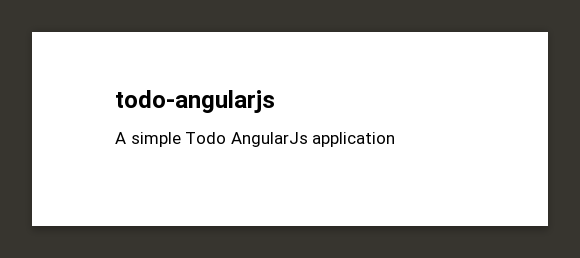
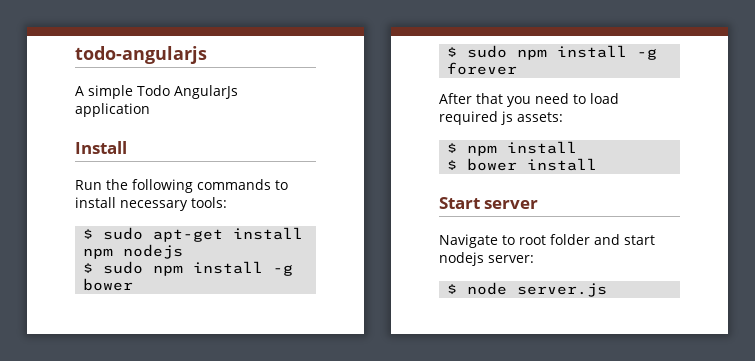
+ Install
+ Run the following commands to install necessary tools:
+ $ sudo apt-get install npm nodejs
+ $ sudo npm install -g bower
+ $ sudo npm install -g forever
+ After that you need to load required js assets:
+ $ npm install
+ $ bower install
+ Start server
+ Navigate to root folder and start nodejs server:
+ $ node server.js

